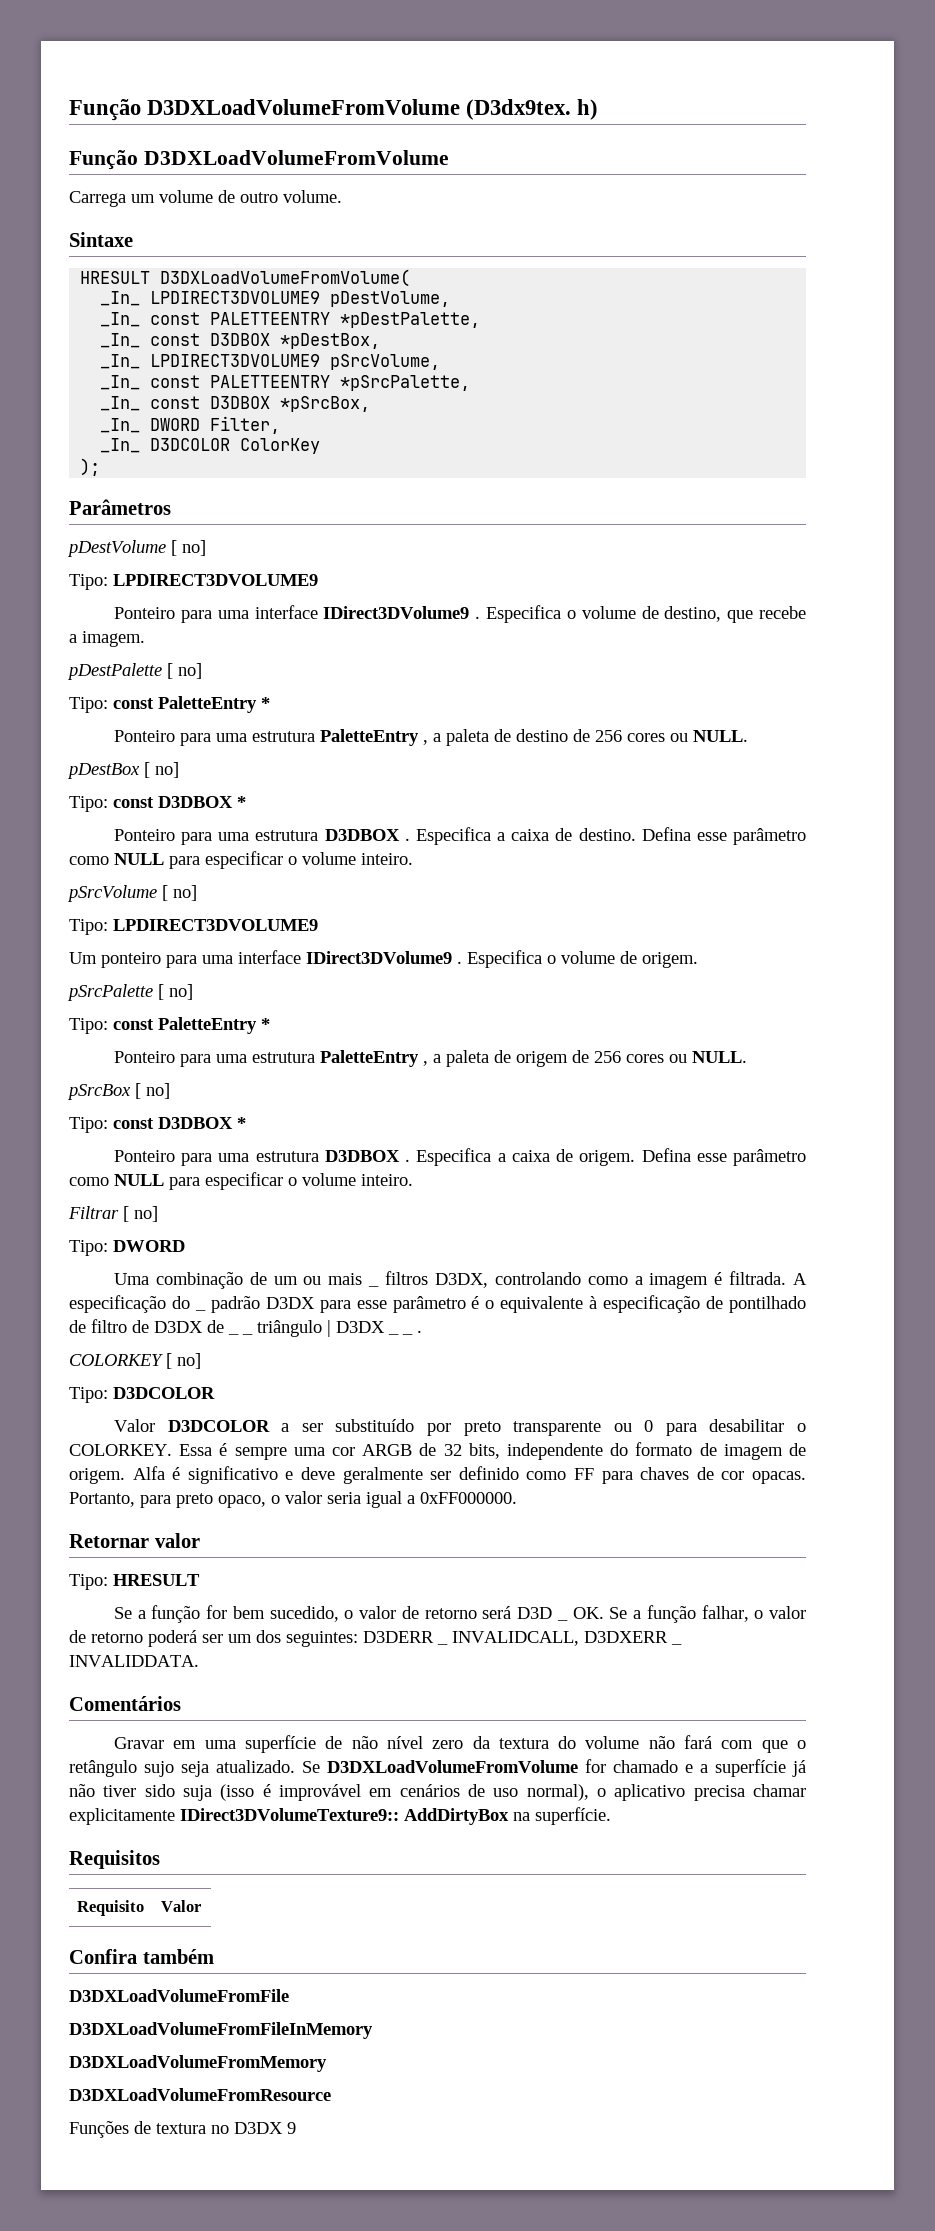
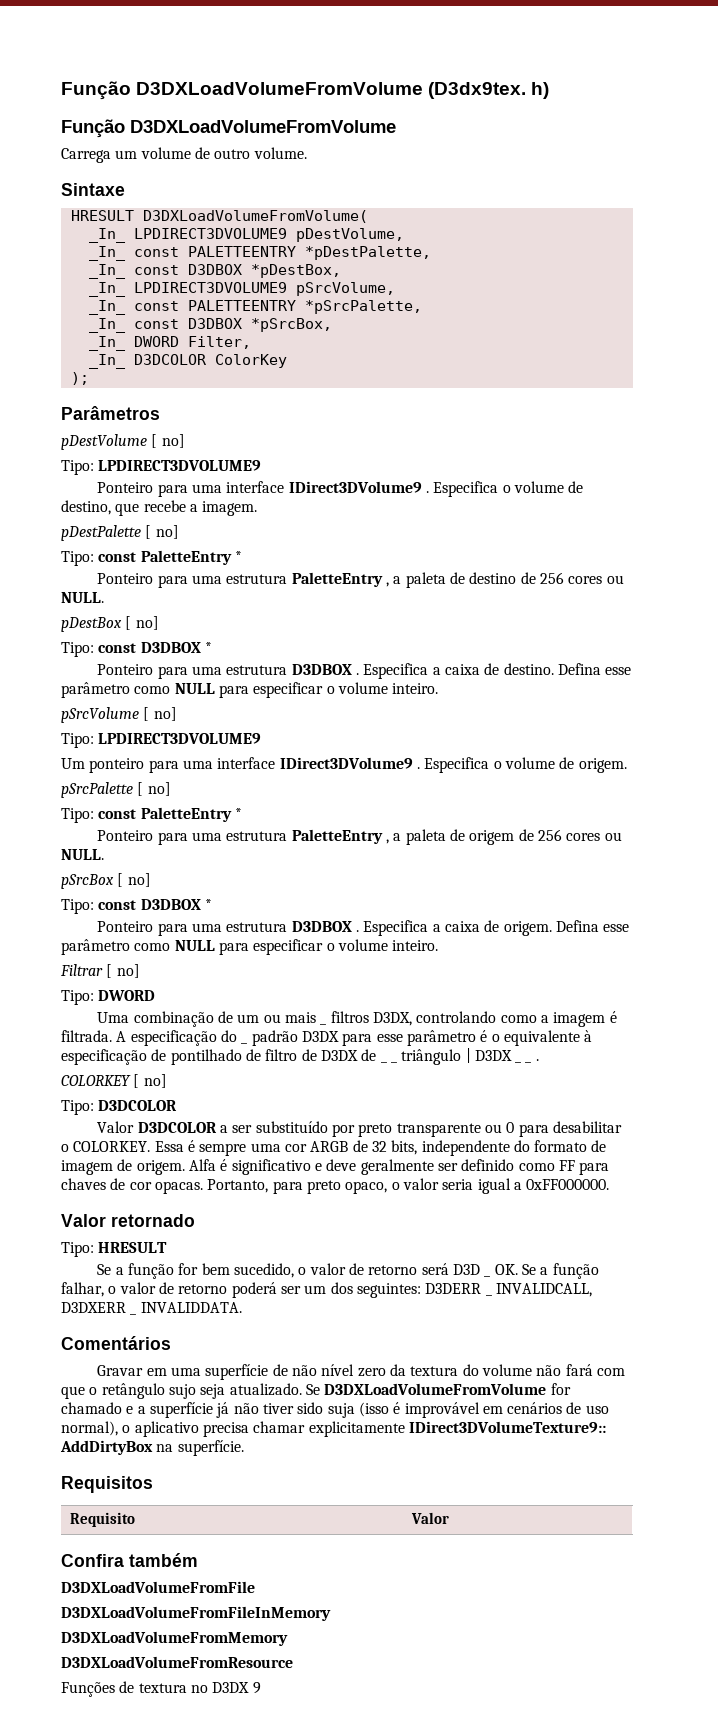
- Retornar valor
+ Valor retornado

